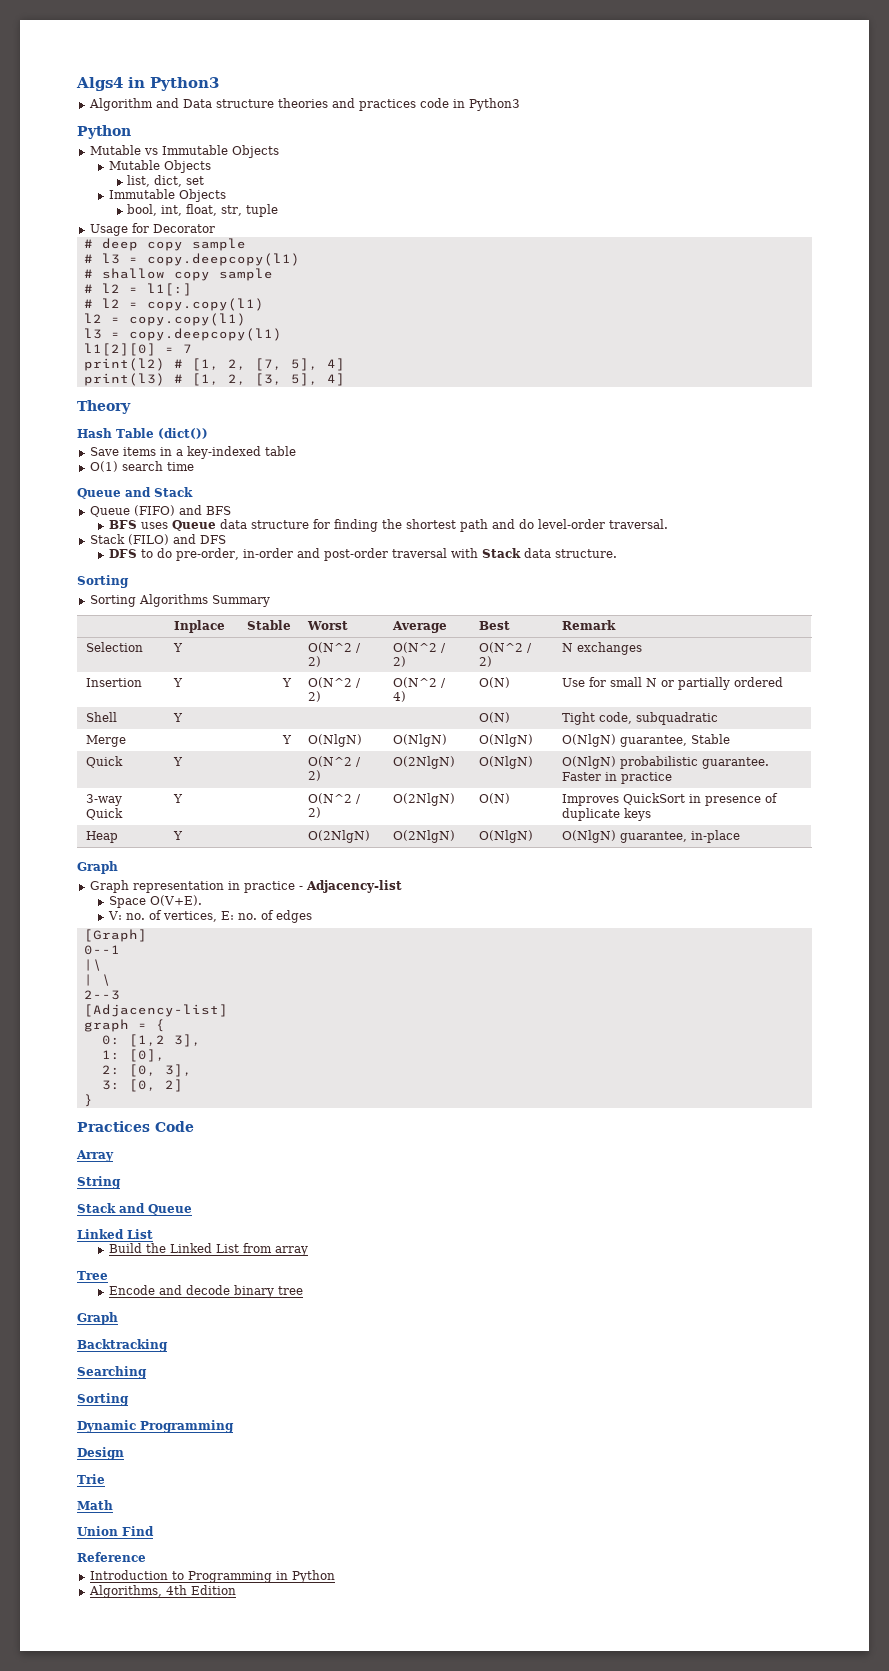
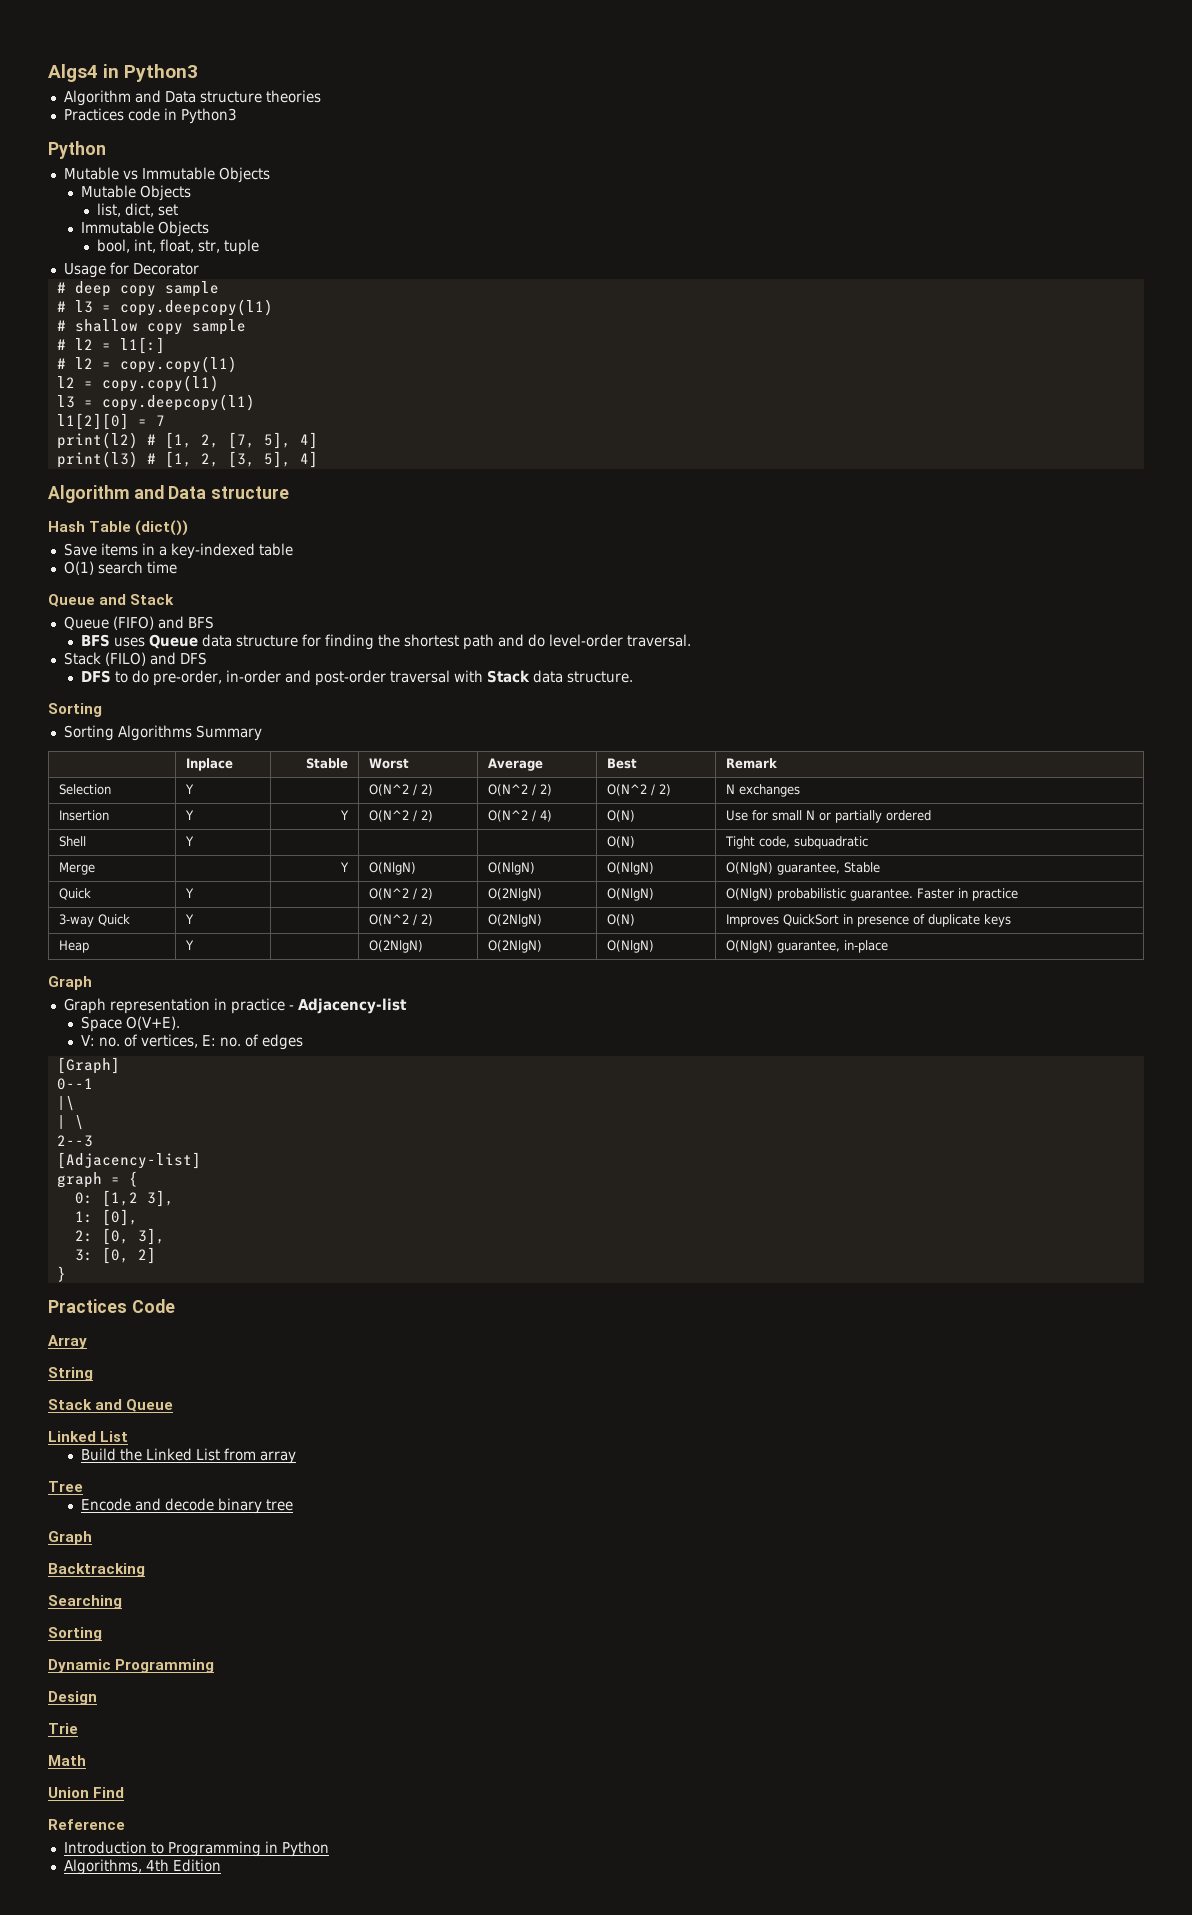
- Algorithm and Data structure theories and practices code in Python3
+ Algorithm and Data structure theories
+ Practices code in Python3
  print(l3) # [1, 2, [3, 5], 4]
- Theory
+ Algorithm and Data structure

